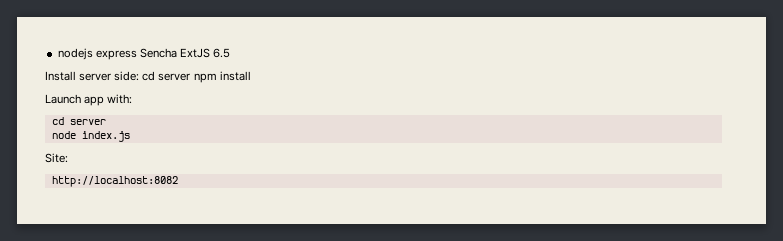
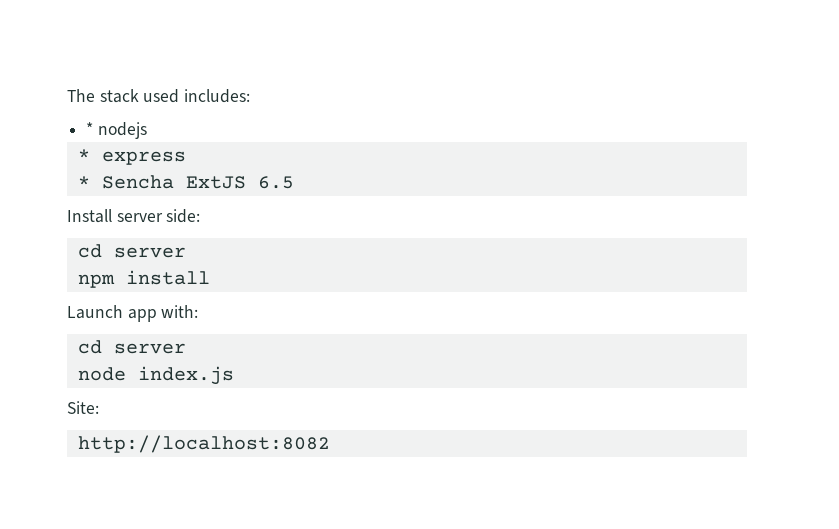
- nodejs express Sencha ExtJS 6.5
+ The stack used includes:
+ * nodejs
+ * express
+ * Sencha ExtJS 6.5
- Install server side: cd server npm install
+ Install server side:
+ cd server
+ npm install

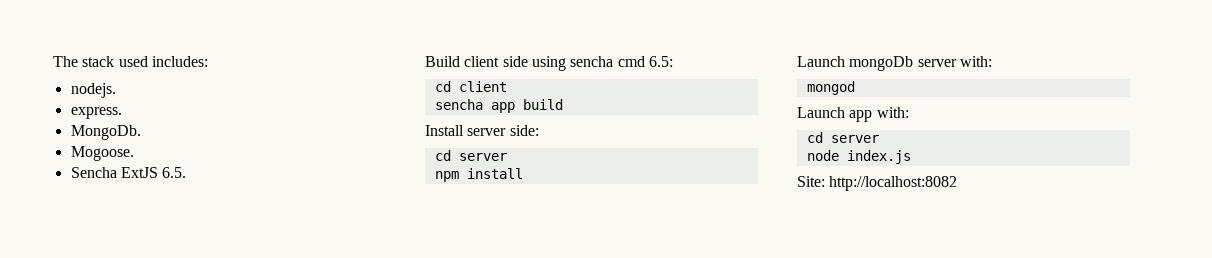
- * nodejs
- * express
- * Sencha ExtJS 6.5
+ nodejs.
+ express.
+ MongoDb.
+ Mogoose.
+ Sencha ExtJS 6.5.
+ Build client side using sencha cmd 6.5:
+ cd client
+ sencha app build
+ Launch mongoDb server with:
+ mongod
- Site:
- http://localhost:8082
+ Site: http://localhost:8082

